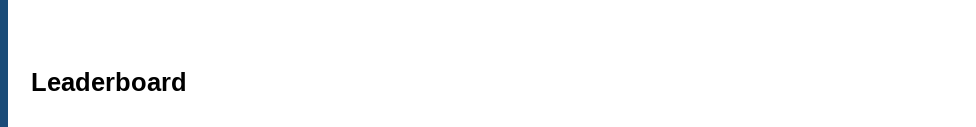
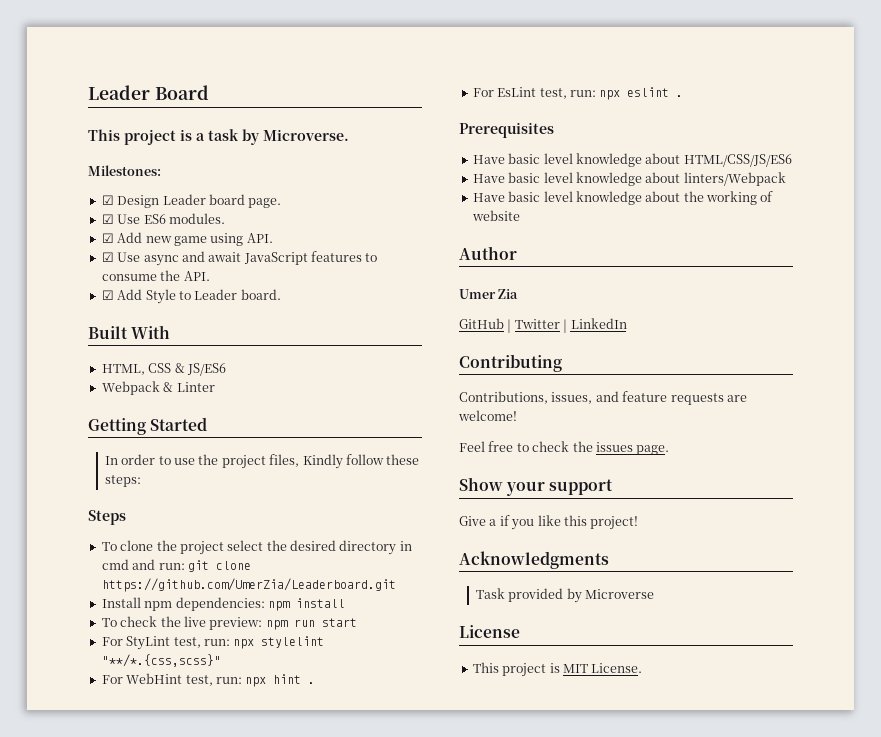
- Leaderboard
+ Leader Board
+ This project is a task by Microverse.
+ Milestones:
+ ☑ Design Leader board page.
+ ☑ Use ES6 modules.
+ ☑ Add new game using API.
+ ☑ Use async and await JavaScript features to consume the API.
+ ☑ Add Style to Leader board.
+ Built With
+ HTML, CSS & JS/ES6
+ Webpack & Linter
+ Getting Started
+ In order to use the project files, Kindly follow these steps:
+ Steps
+ To clone the project select the desired directory in cmd and run: git clone https://github.com/UmerZia/Leaderboard.git
+ Install npm dependencies: npm install
+ To check the live preview: npm run start
+ For StyLint test, run: npx stylelint "**/*.{css,scss}"
+ For WebHint test, run: npx hint .
+ For EsLint test, run: npx eslint .
+ Prerequisites
+ Have basic level knowledge about HTML/CSS/JS/ES6
+ Have basic level knowledge about linters/Webpack
+ Have basic level knowledge about the working of website
+ Author
+ Umer Zia
+ GitHub | Twitter | LinkedIn
+ Contributing
+ Contributions, issues, and feature requests are welcome!
+ Feel free to check the issues page.
+ Show your support
+ Give a if you like this project!
+ Acknowledgments
+ Task provided by Microverse
+ License
+ This project is MIT License.

